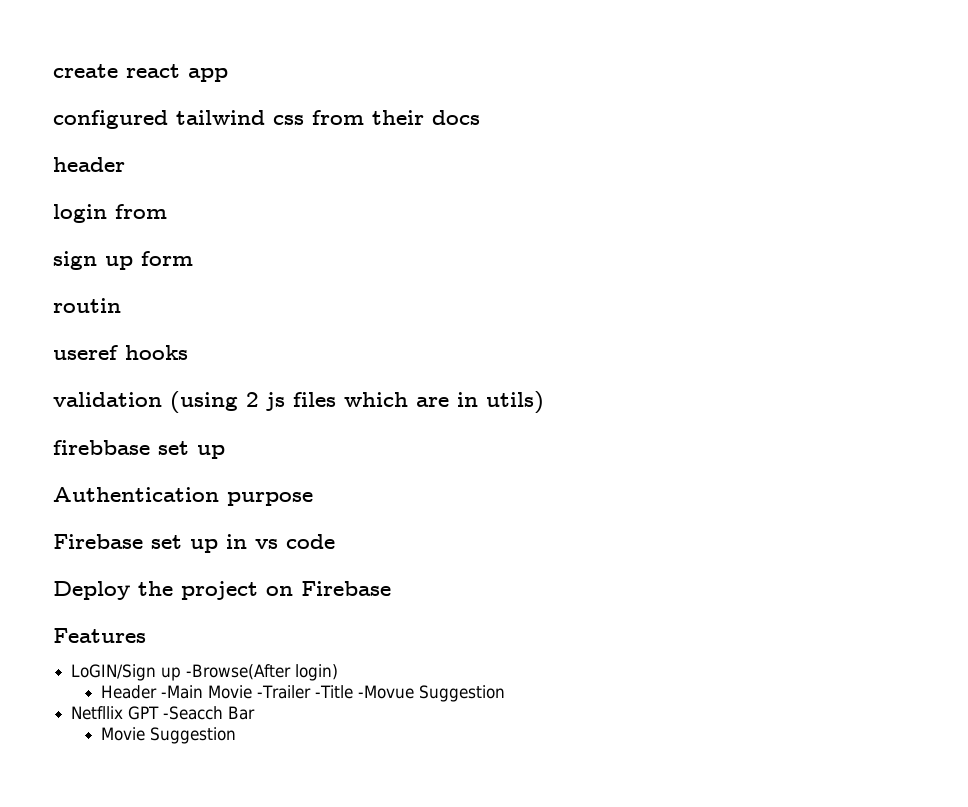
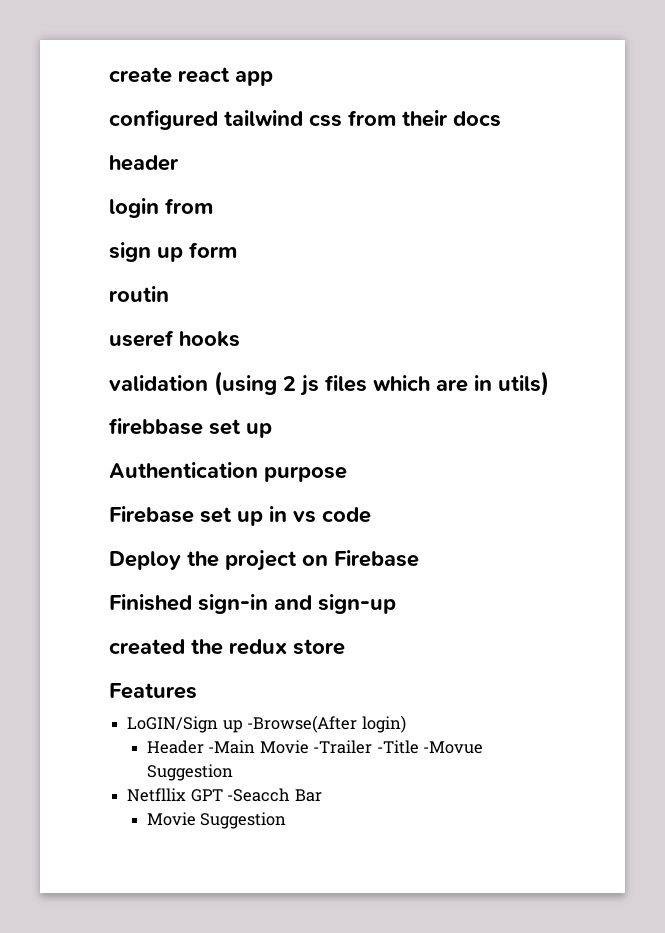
+ Finished sign-in and sign-up
+ created the redux store

